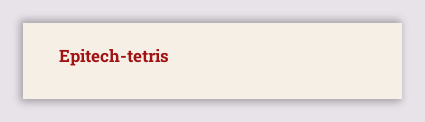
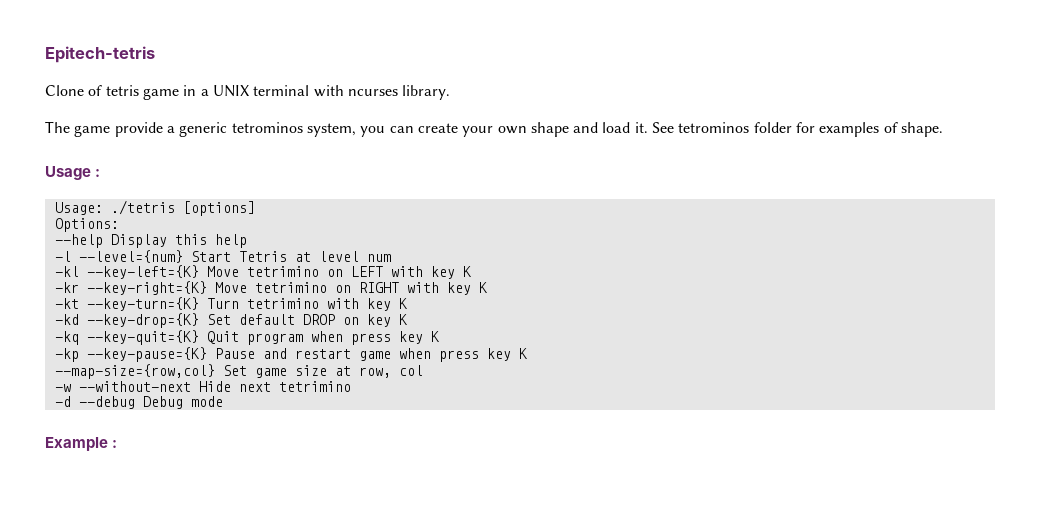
+ Clone of tetris game in a UNIX terminal with ncurses library.
+ The game provide a generic tetrominos system, you can create your own shape and load it. See tetrominos folder for examples of shape.
+ Usage :
+ Usage: ./tetris [options]
+ Options:
+ --help Display this help
+ -l --level={num} Start Tetris at level num
+ -kl --key-left={K} Move tetrimino on LEFT with key K
+ -kr --key-right={K} Move tetrimino on RIGHT with key K
+ -kt --key-turn={K} Turn tetrimino with key K
+ -kd --key-drop={K} Set default DROP on key K
+ -kq --key-quit={K} Quit program when press key K
+ -kp --key-pause={K} Pause and restart game when press key K
+ --map-size={row,col} Set game size at row, col
+ -w --without-next Hide next tetrimino
+ -d --debug Debug mode
+ Example :

